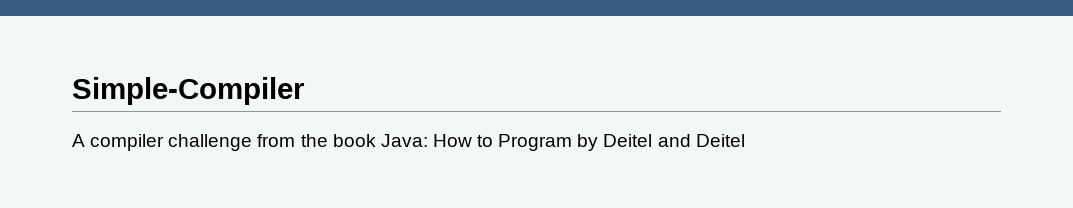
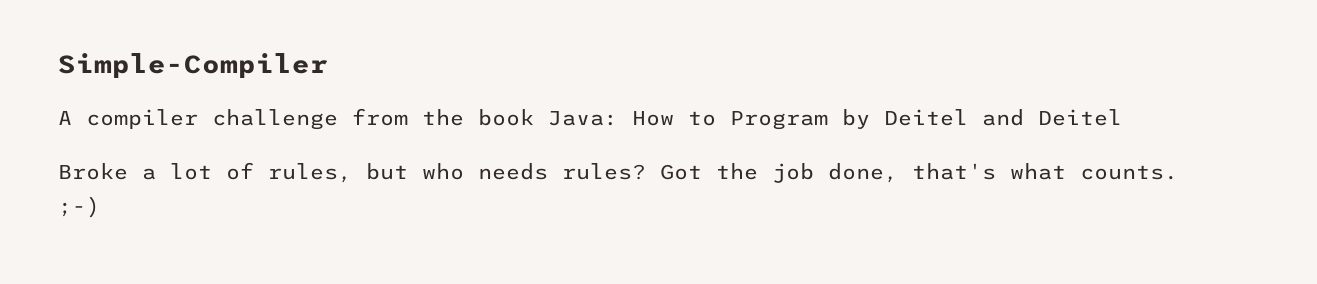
+ Broke a lot of rules, but who needs rules? Got the job done, that's what counts. ;-)

